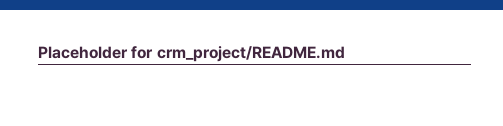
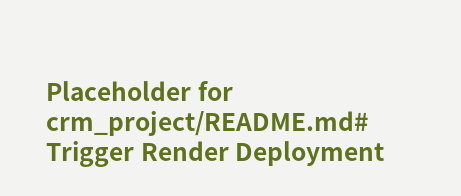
- Placeholder for crm_project/README.md
+ Placeholder for crm_project/README.md# Trigger Render Deployment

